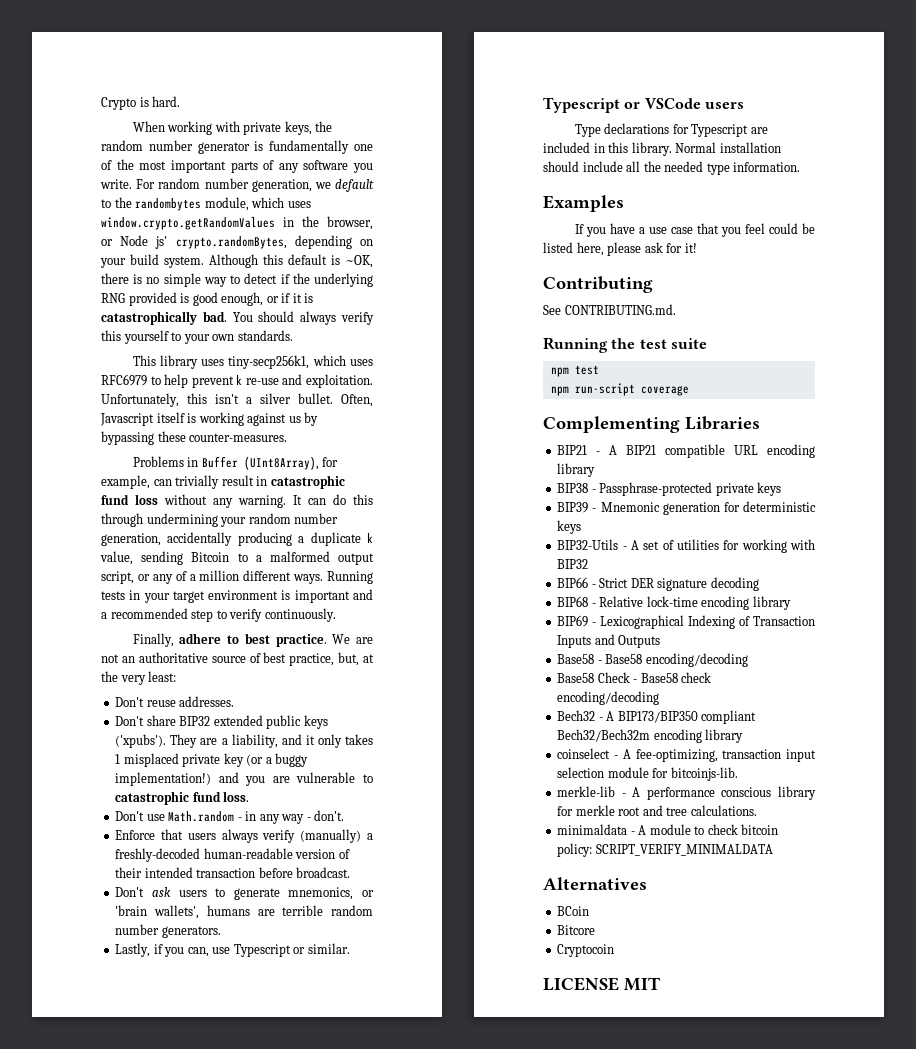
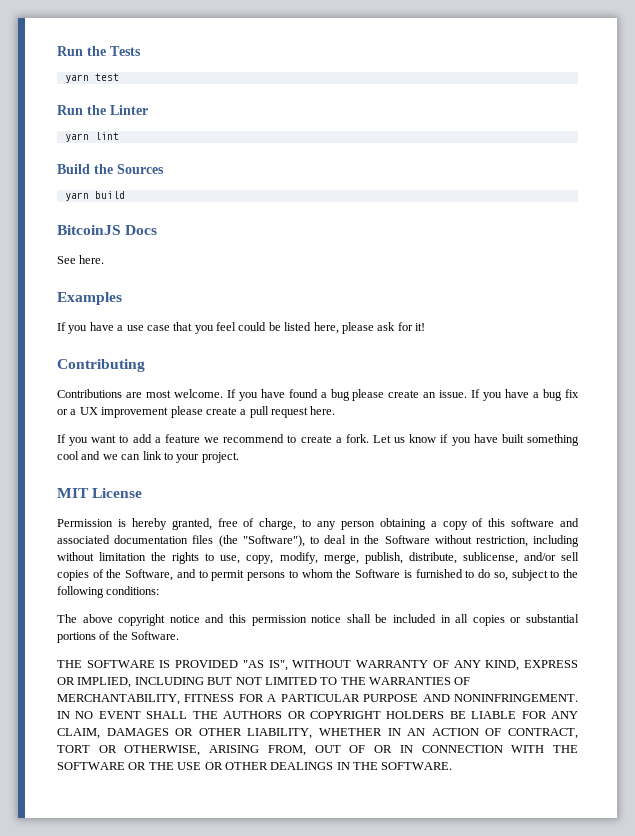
- Crypto is hard.
- When working with private keys, the random number generator is fundamentally one of the most important parts of any software you write. For random number generation, we default to the randombytes module, which uses window.crypto.getRandomValues in the browser, or Node js' crypto.randomBytes, depending on your build system. Although this default is ~OK, there is no simple way to detect if the underlying RNG provided is good enough, or if it is catastrophically bad. You should always verify this yourself to your own standards.
- This library uses tiny-secp256k1, which uses RFC6979 to help prevent k re-use and exploitation. Unfortunately, this isn't a silver bullet. Often, Javascript itself is working against us by bypassing these counter-measures.
- Problems in Buffer (UInt8Array), for example, can trivially result in catastrophic fund loss without any warning. It can do this through undermining your random number generation, accidentally producing a duplicate k value, sending Bitcoin to a malformed output script, or any of a million different ways. Running tests in your target environment is important and a recommended step to verify continuously.
- Finally, adhere to best practice. We are not an authoritative source of best practice, but, at the very least:
- Don't reuse addresses.
- Don't share BIP32 extended public keys ('xpubs'). They are a liability, and it only takes 1 misplaced private key (or a buggy implementation!) and you are vulnerable to catastrophic fund loss.
- Don't use Math.random - in any way - don't.
- Enforce that users always verify (manually) a freshly-decoded human-readable version of their intended transaction before broadcast.
- Don't ask users to generate mnemonics, or 'brain wallets', humans are terrible random number generators.
- Lastly, if you can, use Typescript or similar.
- Typescript or VSCode users
- Type declarations for Typescript are included in this library. Normal installation should include all the needed type information.
+ Run the Tests
+ yarn test
+ Run the Linter
+ yarn lint
+ Build the Sources
+ yarn build
+ BitcoinJS Docs
+ See here.
- See CONTRIBUTING.md.
- Running the test suite
- npm test
- npm run-script coverage
- Complementing Libraries
- BIP21 - A BIP21 compatible URL encoding library
- BIP38 - Passphrase-protected private keys
- BIP39 - Mnemonic generation for deterministic keys
- BIP32-Utils - A set of utilities for working with BIP32
- BIP66 - Strict DER signature decoding
- BIP68 - Relative lock-time encoding library
- BIP69 - Lexicographical Indexing of Transaction Inputs and Outputs
- Base58 - Base58 encoding/decoding
- Base58 Check - Base58 check encoding/decoding
- Bech32 - A BIP173/BIP350 compliant Bech32/Bech32m encoding library
- coinselect - A fee-optimizing, transaction input selection module for bitcoinjs-lib.
- merkle-lib - A performance conscious library for merkle root and tree calculations.
- minimaldata - A module to check bitcoin policy: SCRIPT_VERIFY_MINIMALDATA
- Alternatives
- BCoin
- Bitcore
- Cryptocoin
- LICENSE MIT
+ Contributions are most welcome. If you have found a bug please create an issue. If you have a bug fix or a UX improvement please create a pull request here.
+ If you want to add a feature we recommend to create a fork. Let us know if you have built something cool and we can link to your project.
+ MIT License
+ Permission is hereby granted, free of charge, to any person obtaining a copy of this software and associated documentation files (the "Software"), to deal in the Software without restriction, including without limitation the rights to use, copy, modify, merge, publish, distribute, sublicense, and/or sell copies of the Software, and to permit persons to whom the Software is furnished to do so, subject to the following conditions:
+ The above copyright notice and this permission notice shall be included in all copies or substantial portions of the Software.
+ THE SOFTWARE IS PROVIDED "AS IS", WITHOUT WARRANTY OF ANY KIND, EXPRESS OR IMPLIED, INCLUDING BUT NOT LIMITED TO THE WARRANTIES OF MERCHANTABILITY, FITNESS FOR A PARTICULAR PURPOSE AND NONINFRINGEMENT. IN NO EVENT SHALL THE AUTHORS OR COPYRIGHT HOLDERS BE LIABLE FOR ANY CLAIM, DAMAGES OR OTHER LIABILITY, WHETHER IN AN ACTION OF CONTRACT, TORT OR OTHERWISE, ARISING FROM, OUT OF OR IN CONNECTION WITH THE SOFTWARE OR THE USE OR OTHER DEALINGS IN THE SOFTWARE.

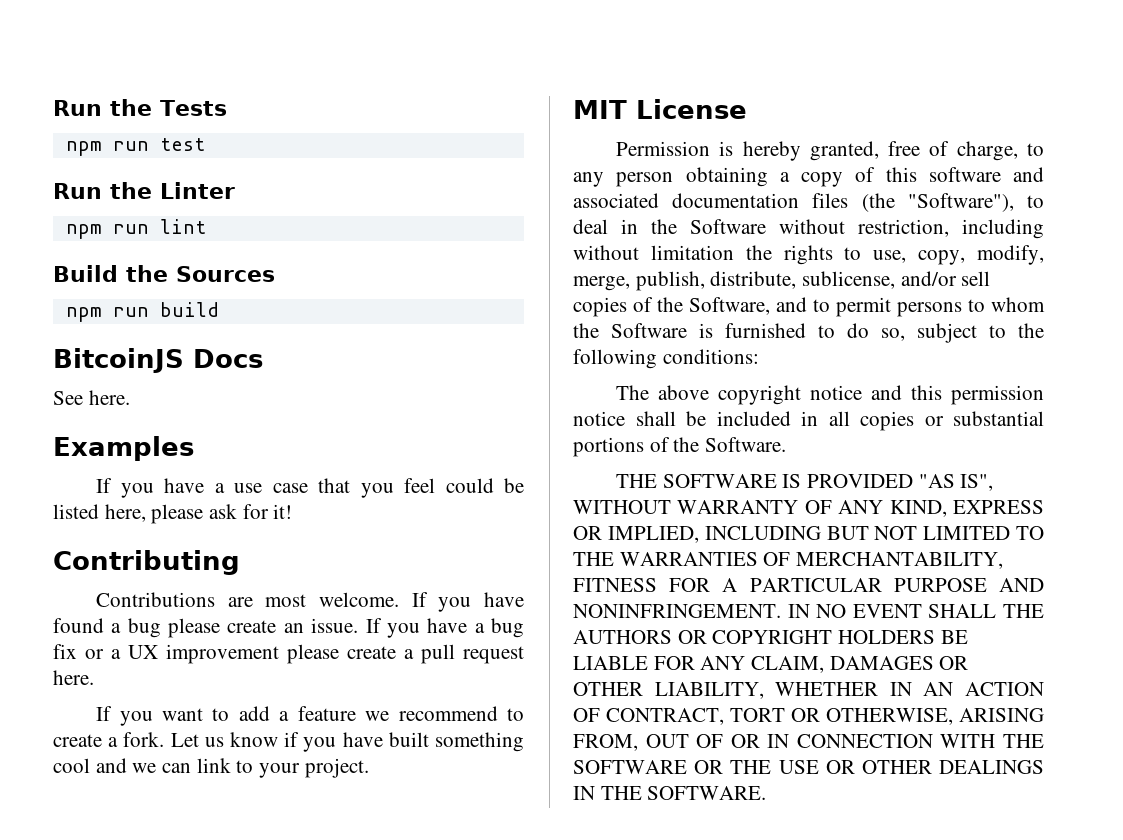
- yarn test
+ npm run test
- yarn lint
+ npm run lint
- yarn build
+ npm run build

